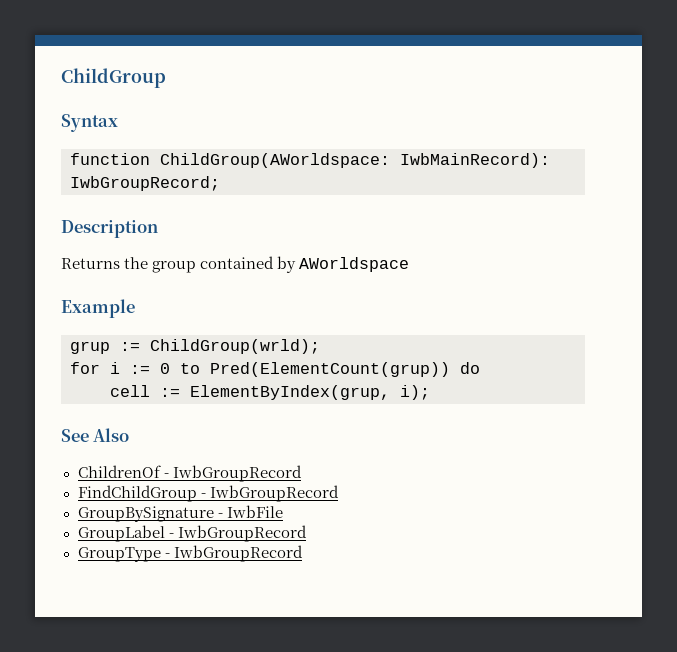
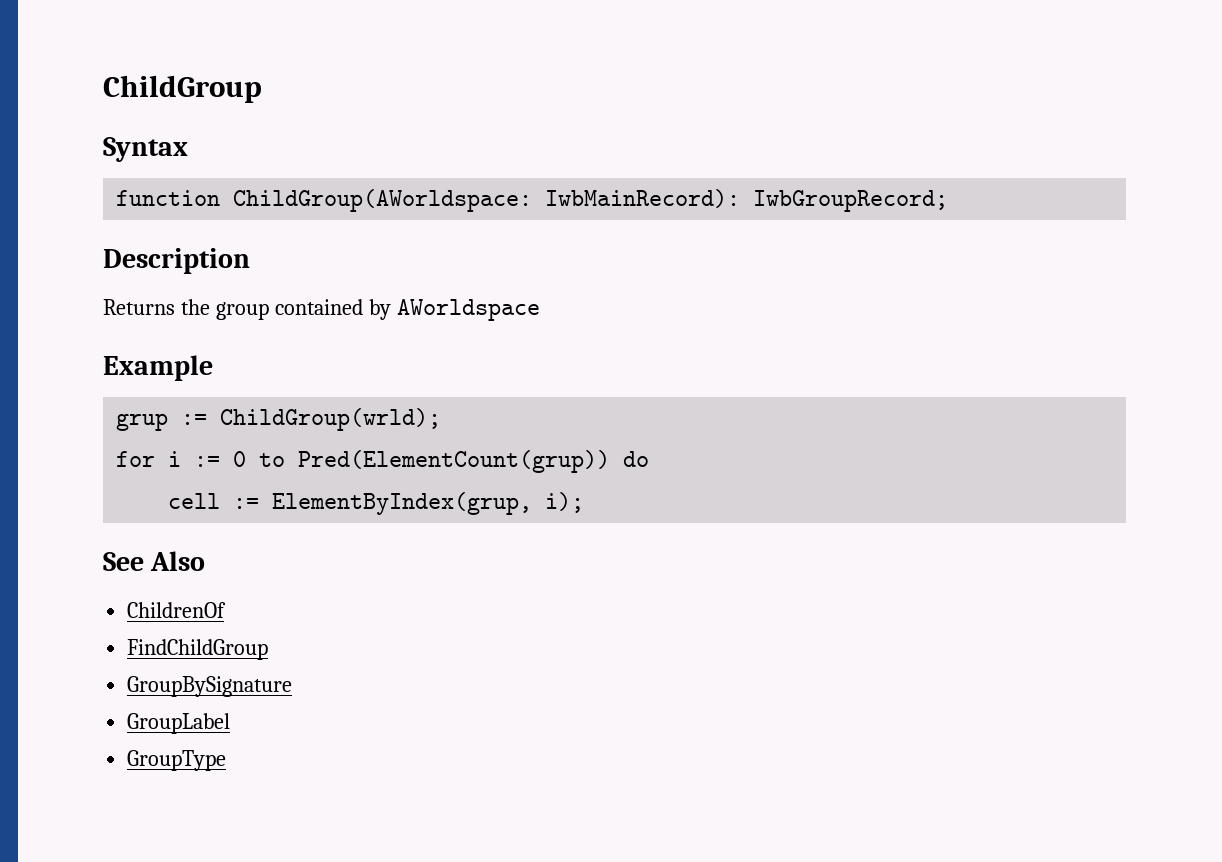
- ChildrenOf - IwbGroupRecord
+ ChildrenOf
- FindChildGroup - IwbGroupRecord
+ FindChildGroup
- GroupBySignature - IwbFile
+ GroupBySignature
- GroupLabel - IwbGroupRecord
+ GroupLabel
- GroupType - IwbGroupRecord
+ GroupType

